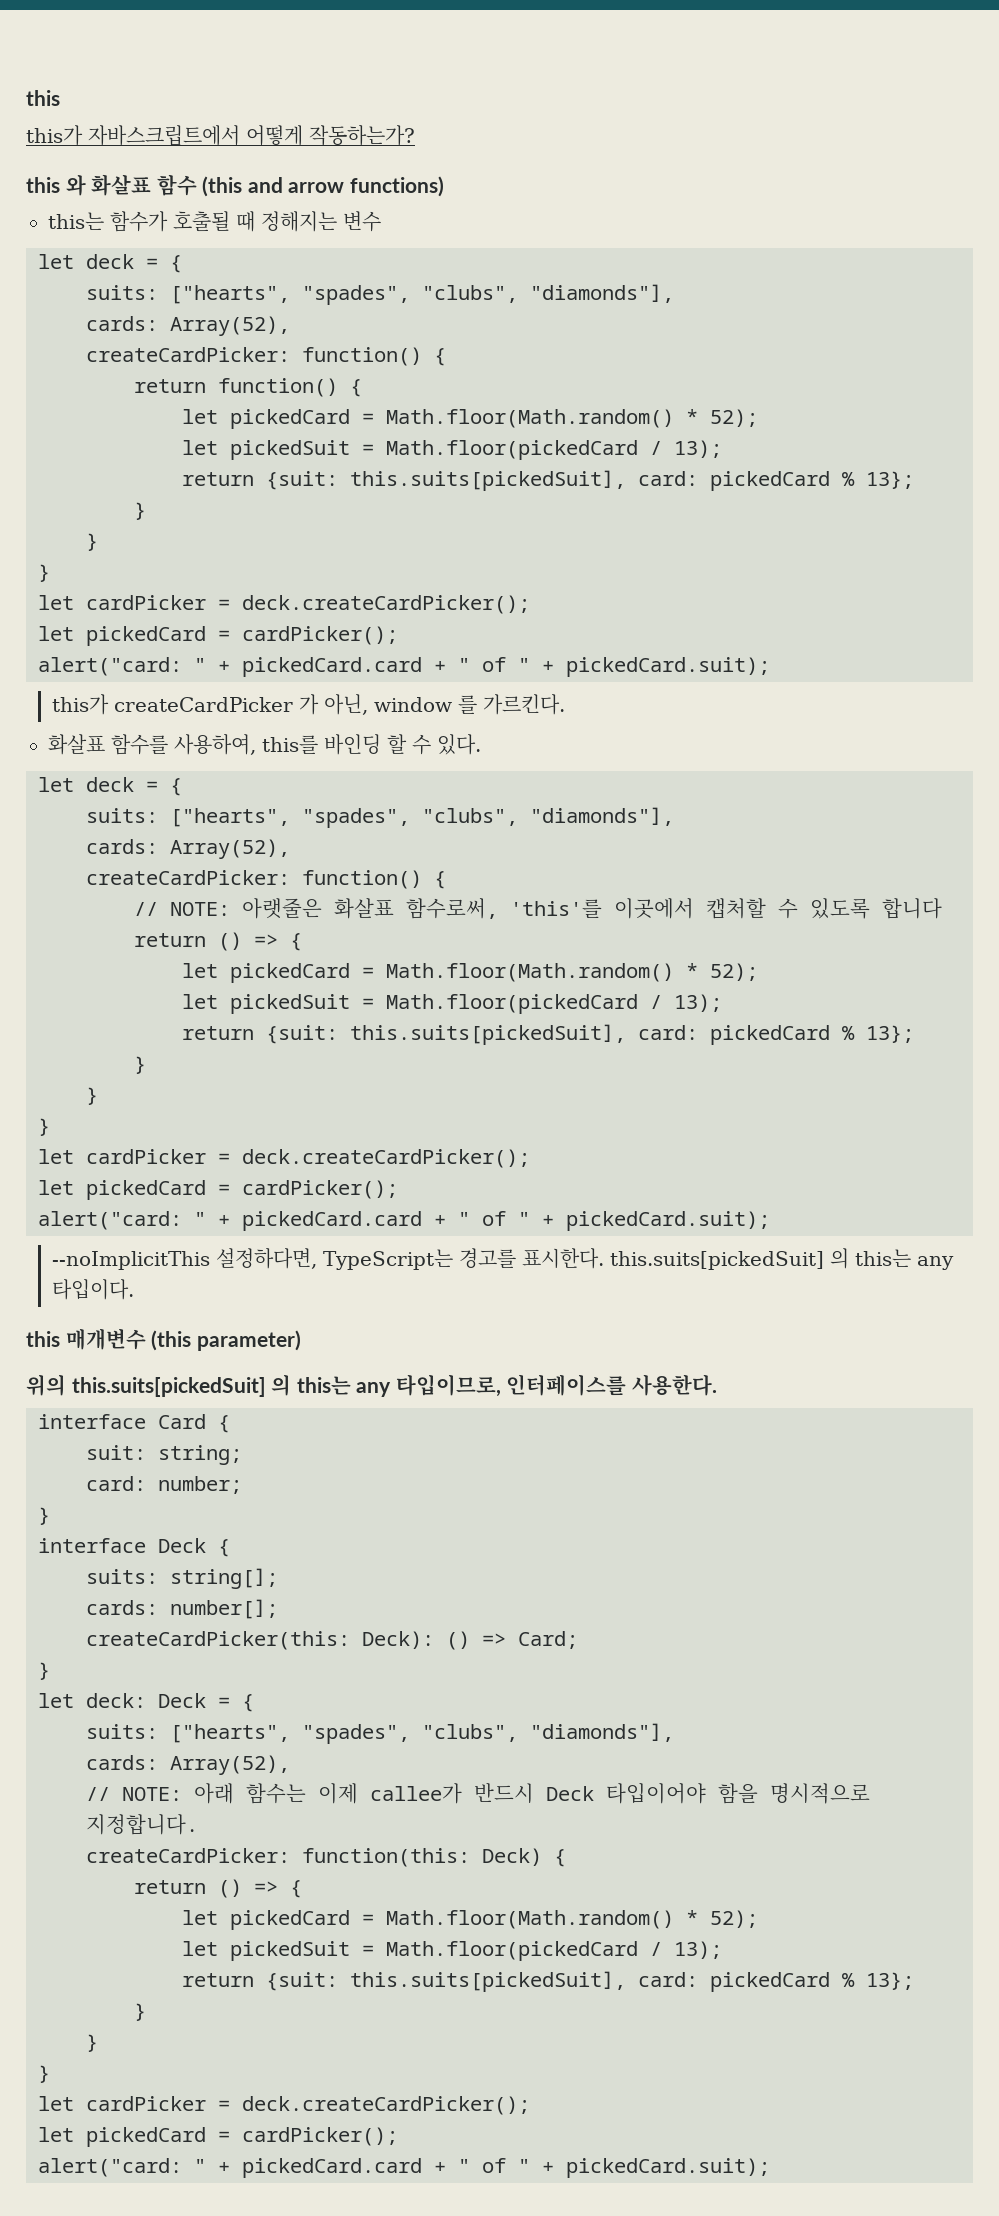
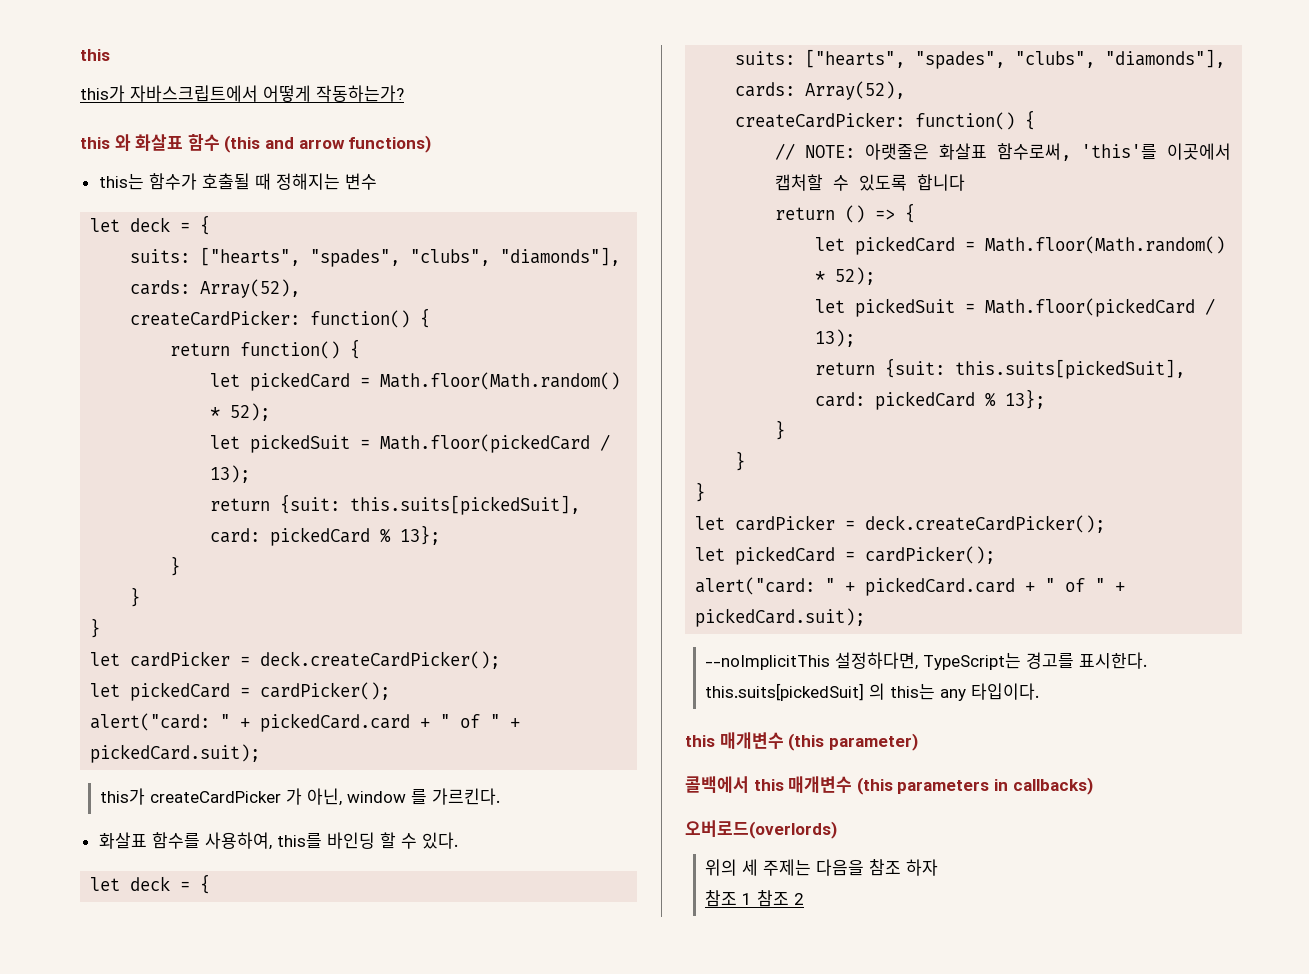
- 위의 this.suits[pickedSuit] 의 this는 any 타입이므로, 인터페이스를 사용한다.
- interface Card {
- suit: string;
- card: number;
- }
- interface Deck {
- suits: string[];
- cards: number[];
- createCardPicker(this: Deck): () => Card;
- }
- let deck: Deck = {
- suits: ["hearts", "spades", "clubs", "diamonds"],
- cards: Array(52),
- // NOTE: 아래 함수는 이제 callee가 반드시 Deck 타입이어야 함을 명시적으로 지정합니다.
- createCardPicker: function(this: Deck) {
- return () => {
- let pickedCard = Math.floor(Math.random() * 52);
- let pickedSuit = Math.floor(pickedCard / 13);
- return {suit: this.suits[pickedSuit], card: pickedCard % 13};
- }
- }
- }
- let cardPicker = deck.createCardPicker();
- let pickedCard = cardPicker();
- alert("card: " + pickedCard.card + " of " + pickedCard.suit);
+ 콜백에서 this 매개변수 (this parameters in callbacks)
+ 오버로드(overlords)
+ 위의 세 주제는 다음을 참조 하자
+ 참조 1 참조 2

